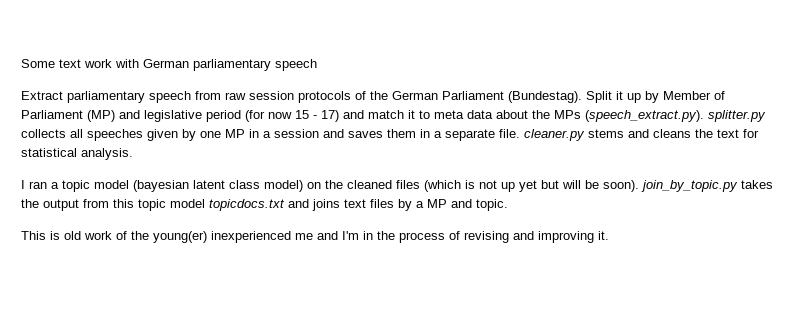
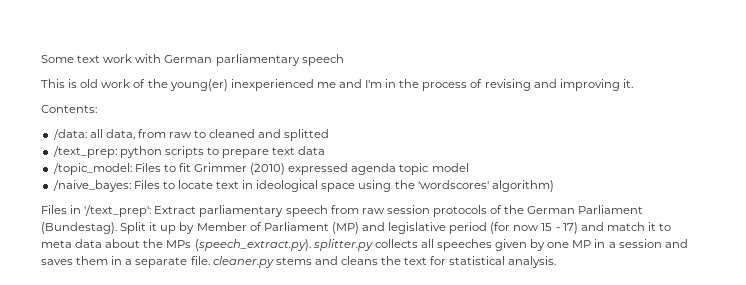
- Extract parliamentary speech from raw session protocols of the German Parliament (Bundestag).
+ This is old work of the young(er) inexperienced me and I'm in the process of revising and improving it.
+ Contents:
+ /data: all data, from raw to cleaned and splitted
+ /text_prep: python scripts to prepare text data
+ /topic_model: Files to fit Grimmer (2010) expressed agenda topic model
+ /naive_bayes: Files to locate text in ideological space using the 'wordscores' algorithm)
+ Files in '/text_prep': Extract parliamentary speech from raw session protocols of the German Parliament (Bundestag).
- I ran a topic model (bayesian latent class model) on the cleaned files (which is not up yet but will be soon). join_by_topic.py takes the output from this topic model topicdocs.txt and joins text files by a MP and topic.
- This is old work of the young(er) inexperienced me and I'm in the process of revising and improving it.

